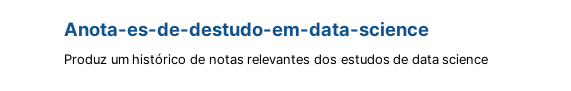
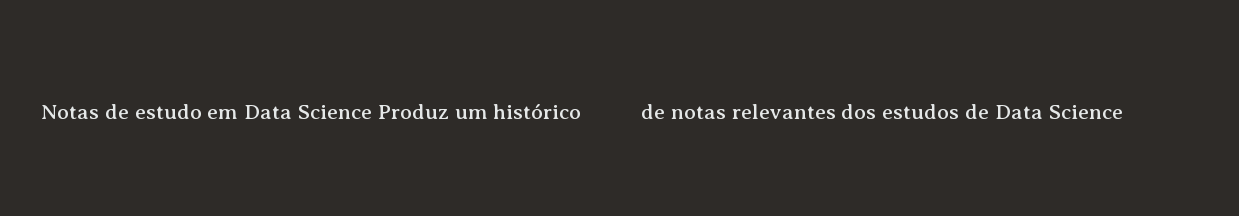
- Anota-es-de-destudo-em-data-science
- Produz um histórico de notas relevantes dos estudos de data science
+ Notas de estudo em Data Science Produz um histórico de notas relevantes dos estudos de Data Science

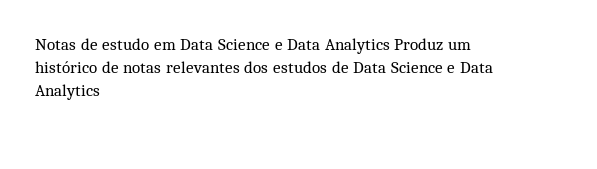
- Notas de estudo em Data Science Produz um histórico de notas relevantes dos estudos de Data Science
+ Notas de estudo em Data Science e Data Analytics Produz um histórico de notas relevantes dos estudos de Data Science e Data Analytics

